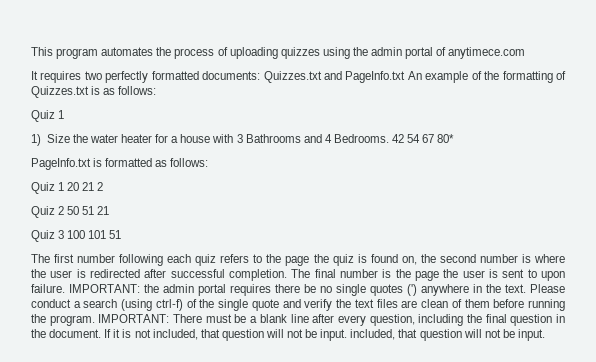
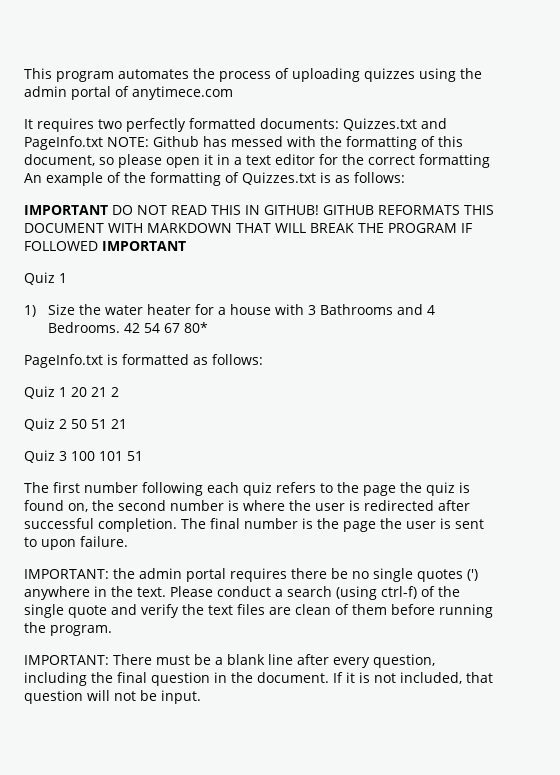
- It requires two perfectly formatted documents: Quizzes.txt and PageInfo.txt An example of the formatting of Quizzes.txt is as follows:
+ It requires two perfectly formatted documents: Quizzes.txt and PageInfo.txt NOTE: Github has messed with the formatting of this document, so please open it in a text editor for the correct formatting An example of the formatting of Quizzes.txt is as follows:
+ IMPORTANT DO NOT READ THIS IN GITHUB! GITHUB REFORMATS THIS DOCUMENT WITH MARKDOWN THAT WILL BREAK THE PROGRAM IF FOLLOWED IMPORTANT
- The final number is the page the user is sent to upon failure. IMPORTANT: the admin portal requires there be no single quotes (') anywhere in the text.
+ The final number is the page the user is sent to upon failure.
+ IMPORTANT: the admin portal requires there be no single quotes (') anywhere in the text.
- Please conduct a search (using ctrl-f) of the single quote and verify the text files are clean of them before running the program. IMPORTANT: There must be a blank line after every question, including the final question in the document.
+ Please conduct a search (using ctrl-f) of the single quote and verify the text files are clean of them before running the program.
+ IMPORTANT: There must be a blank line after every question, including the final question in the document.
- If it is not included, that question will not be input. included, that question will not be input.
+ If it is not included, that question will not be input.

